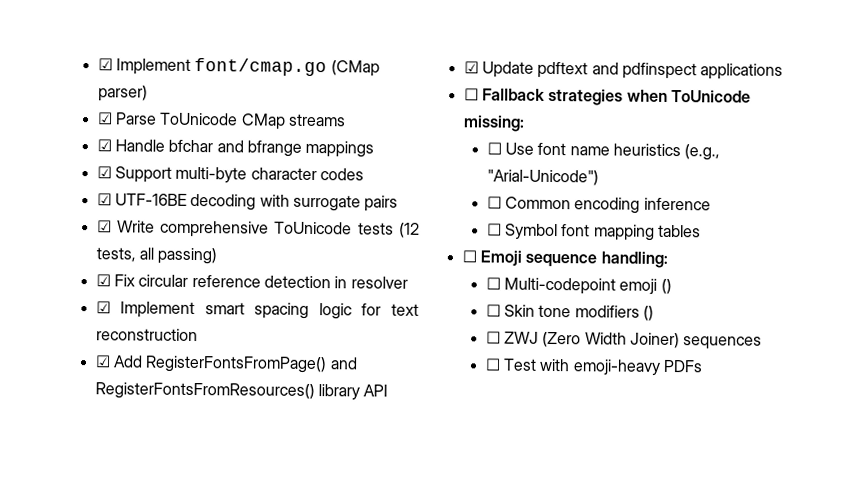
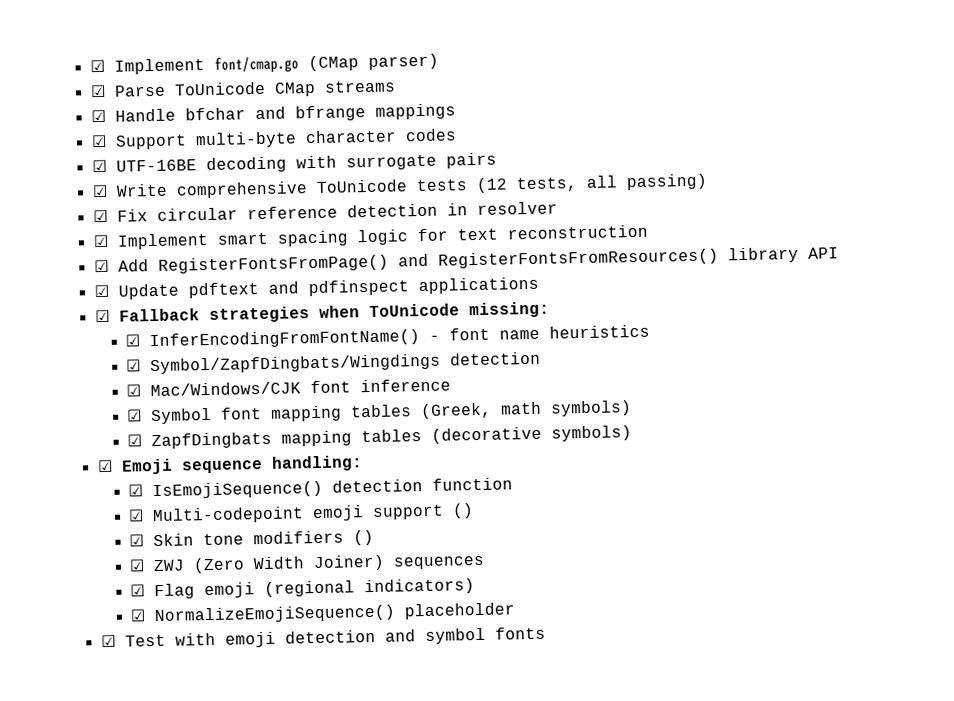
- ☐ Fallback strategies when ToUnicode missing:
+ ☑ Fallback strategies when ToUnicode missing:
- ☐ Use font name heuristics (e.g., "Arial-Unicode")
- ☐ Common encoding inference
+ ☑ InferEncodingFromFontName() - font name heuristics
+ ☑ Symbol/ZapfDingbats/Wingdings detection
+ ☑ Mac/Windows/CJK font inference
- ☐ Symbol font mapping tables
- ☐ Emoji sequence handling:
- ☐ Multi-codepoint emoji ()
- ☐ Skin tone modifiers ()
+ ☑ Symbol font mapping tables (Greek, math symbols)
+ ☑ ZapfDingbats mapping tables (decorative symbols)
+ ☑ Emoji sequence handling:
+ ☑ IsEmojiSequence() detection function
+ ☑ Multi-codepoint emoji support ()
+ ☑ Skin tone modifiers ()
- ☐ ZWJ (Zero Width Joiner) sequences
+ ☑ ZWJ (Zero Width Joiner) sequences
- ☐ Test with emoji-heavy PDFs
+ ☑ Flag emoji (regional indicators)
+ ☑ NormalizeEmojiSequence() placeholder
+ ☑ Test with emoji detection and symbol fonts

